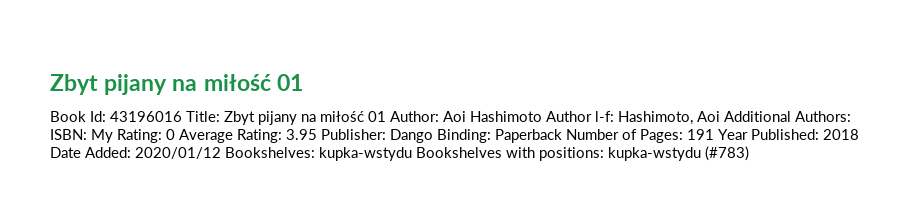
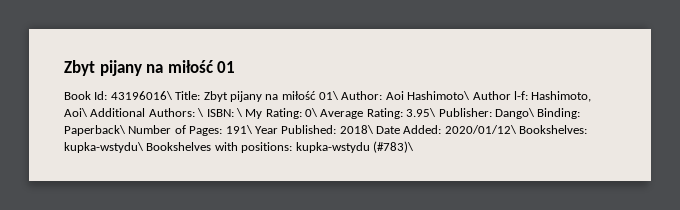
- Book Id: 43196016 Title: Zbyt pijany na miłość 01 Author: Aoi Hashimoto Author l-f: Hashimoto, Aoi Additional Authors: ISBN: My Rating: 0 Average Rating: 3.95 Publisher: Dango Binding: Paperback Number of Pages: 191 Year Published: 2018 Date Added: 2020/01/12 Bookshelves: kupka-wstydu Bookshelves with positions: kupka-wstydu (#783)
+ Book Id: 43196016\ Title: Zbyt pijany na miłość 01\ Author: Aoi Hashimoto\ Author l-f: Hashimoto, Aoi\ Additional Authors: \ ISBN: \ My Rating: 0\ Average Rating: 3.95\ Publisher: Dango\ Binding: Paperback\ Number of Pages: 191\ Year Published: 2018\ Date Added: 2020/01/12\ Bookshelves: kupka-wstydu\ Bookshelves with positions: kupka-wstydu (#783)\

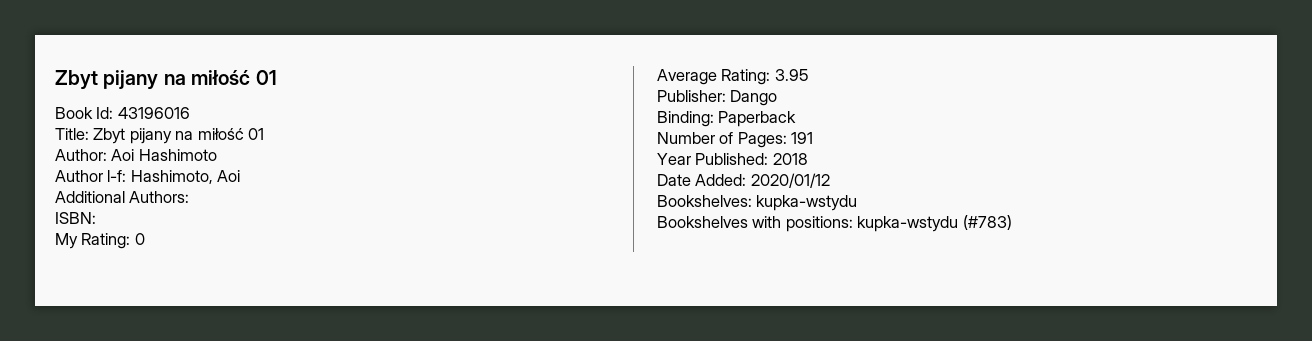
- Book Id: 43196016\ Title: Zbyt pijany na miłość 01\ Author: Aoi Hashimoto\ Author l-f: Hashimoto, Aoi\ Additional Authors: \ ISBN: \ My Rating: 0\ Average Rating: 3.95\ Publisher: Dango\ Binding: Paperback\ Number of Pages: 191\ Year Published: 2018\ Date Added: 2020/01/12\ Bookshelves: kupka-wstydu\ Bookshelves with positions: kupka-wstydu (#783)\
+ Book Id: 43196016
+ Title: Zbyt pijany na miłość 01
+ Author: Aoi Hashimoto
+ Author l-f: Hashimoto, Aoi
+ Additional Authors:
+ ISBN:
+ My Rating: 0
+ Average Rating: 3.95
+ Publisher: Dango
+ Binding: Paperback
+ Number of Pages: 191
+ Year Published: 2018
+ Date Added: 2020/01/12
+ Bookshelves: kupka-wstydu
+ Bookshelves with positions: kupka-wstydu (#783)

